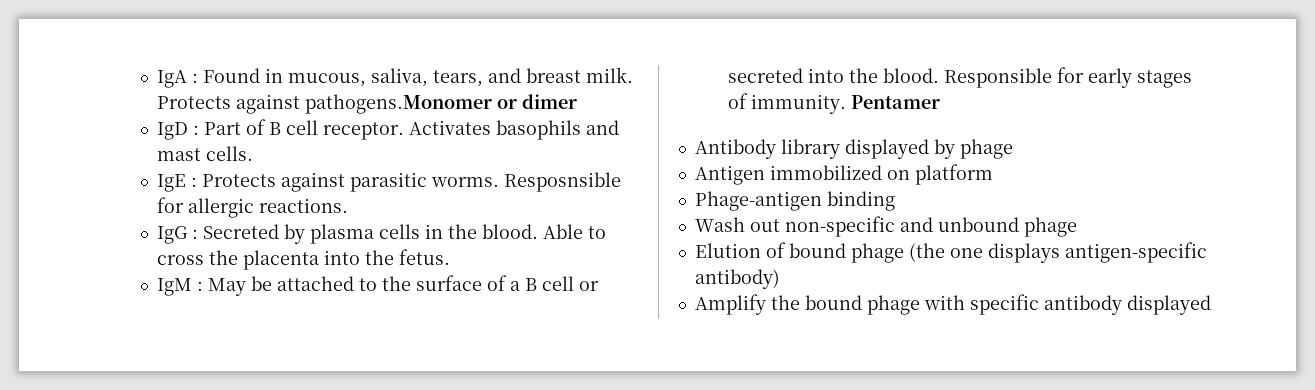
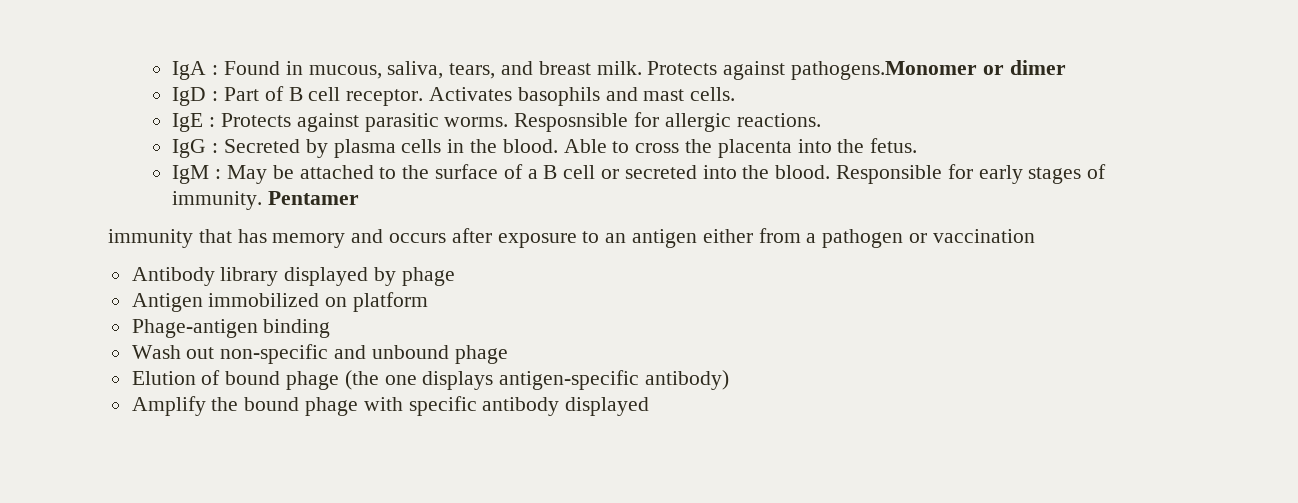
+ immunity that has memory and occurs after exposure to an antigen either from a pathogen or vaccination

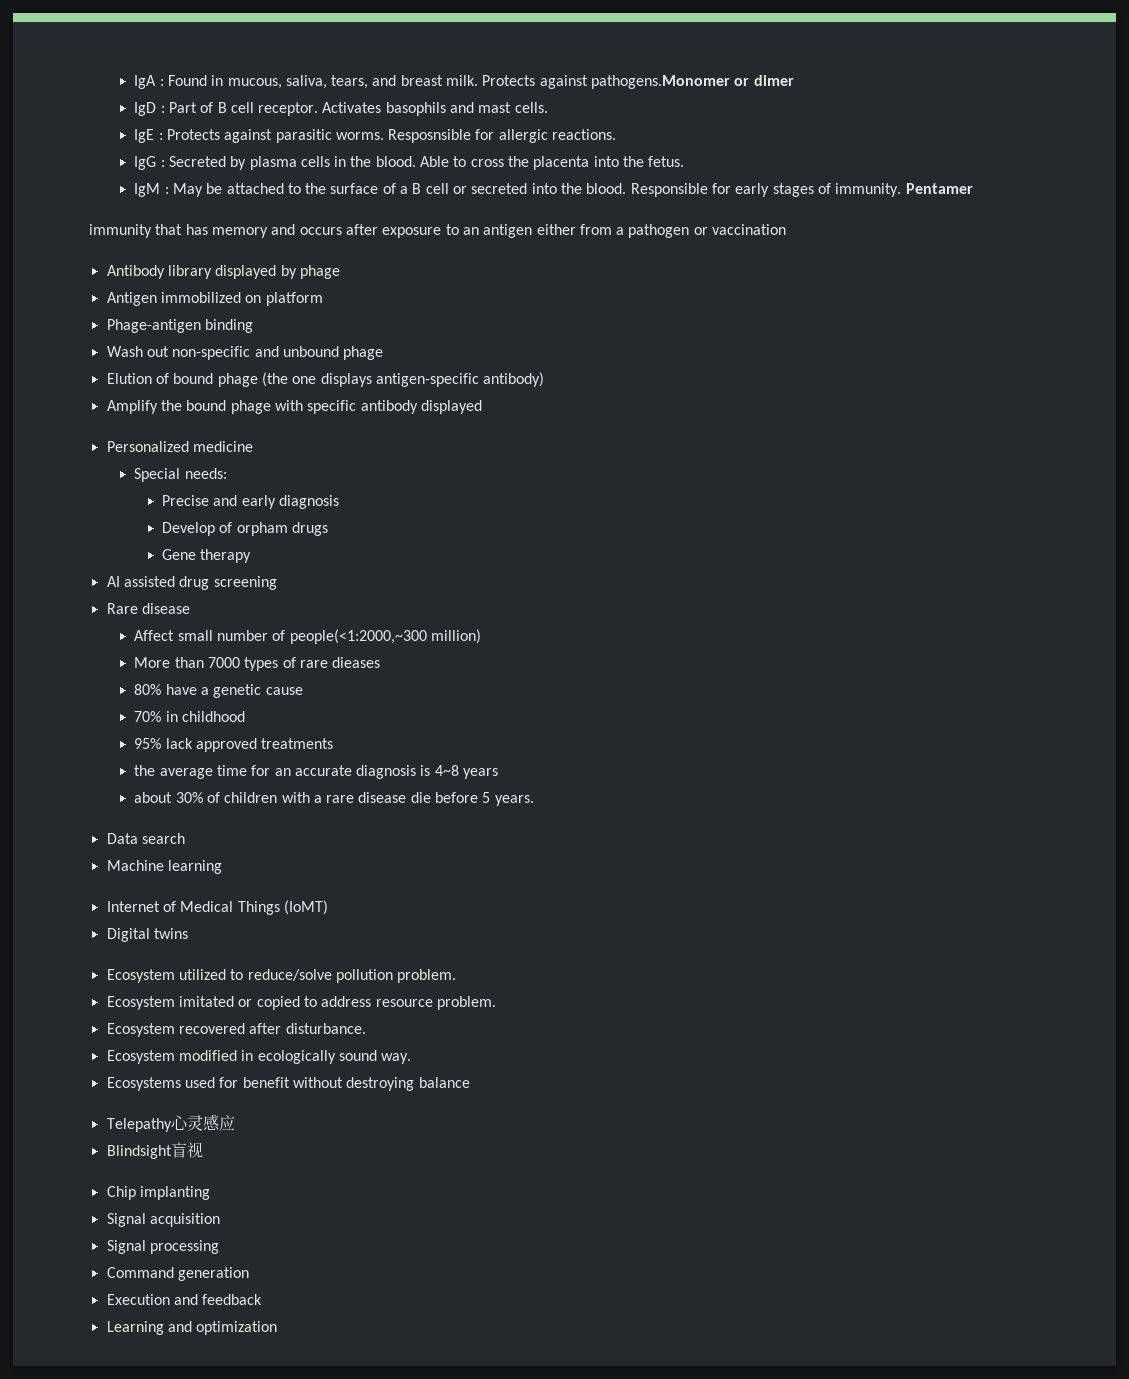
+ Personalized medicine
+ Special needs:
+ Precise and early diagnosis
+ Develop of orpham drugs
+ Gene therapy
+ AI assisted drug screening
+ Rare disease
+ Affect small number of people(<1:2000,~300 million)
+ More than 7000 types of rare dieases
+ 80% have a genetic cause
+ 70% in childhood
+ 95% lack approved treatments
+ the average time for an accurate diagnosis is 4~8 years
+ about 30% of children with a rare disease die before 5 years.
+ Data search
+ Machine learning
+ Internet of Medical Things (IoMT)
+ Digital twins
+ Ecosystem utilized to reduce/solve pollution problem.
+ Ecosystem imitated or copied to address resource problem.
+ Ecosystem recovered after disturbance.
+ Ecosystem modified in ecologically sound way.
+ Ecosystems used for benefit without destroying balance
+ Telepathy心灵感应
+ Blindsight盲视
+ Chip implanting
+ Signal acquisition
+ Signal processing
+ Command generation
+ Execution and feedback
+ Learning and optimization

